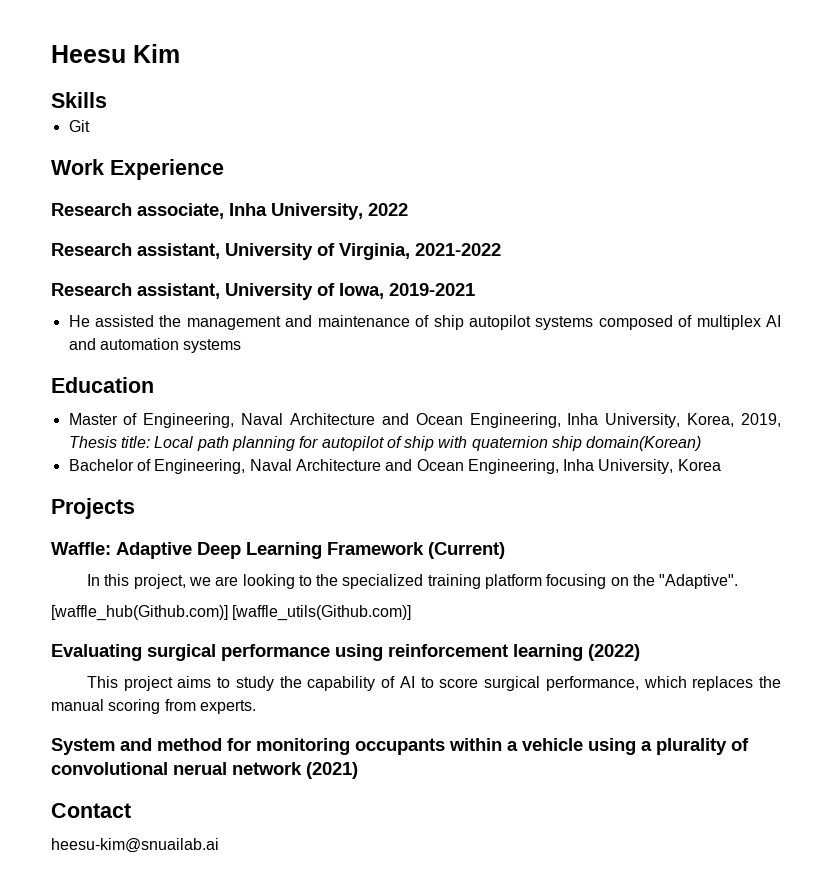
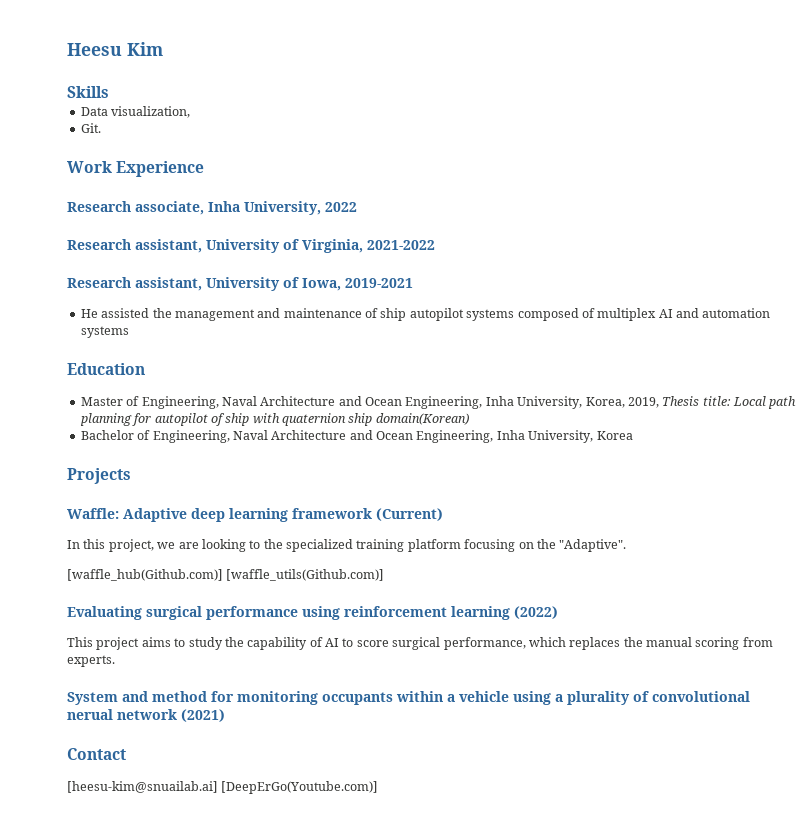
- Git
+ Data visualization,
+ Git.
- Waffle: Adaptive Deep Learning Framework (Current)
+ Waffle: Adaptive deep learning framework (Current)
- heesu-kim@snuailab.ai
+ [heesu-kim@snuailab.ai] [DeepErGo(Youtube.com)]

